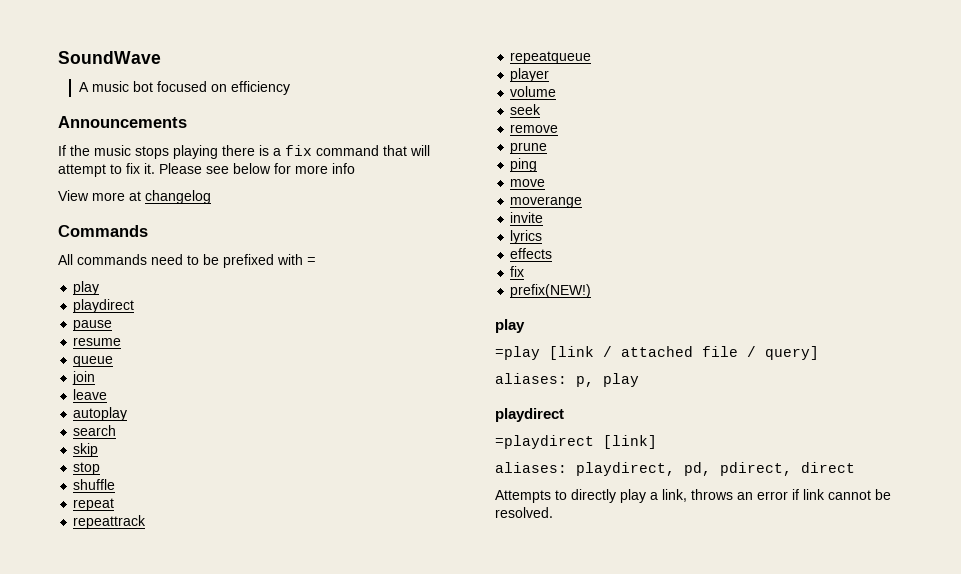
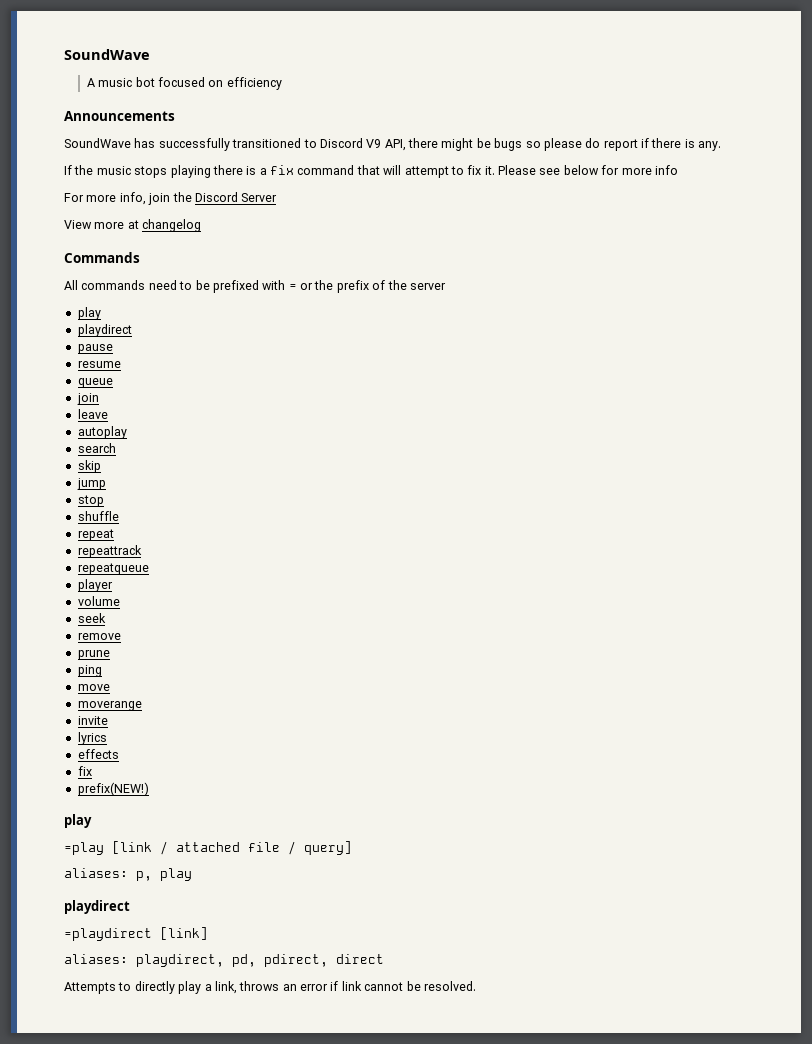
+ SoundWave has successfully transitioned to Discord V9 API, there might be bugs so please do report if there is any.
+ For more info, join the Discord Server
- All commands need to be prefixed with =
+ All commands need to be prefixed with = or the prefix of the server
+ jump

